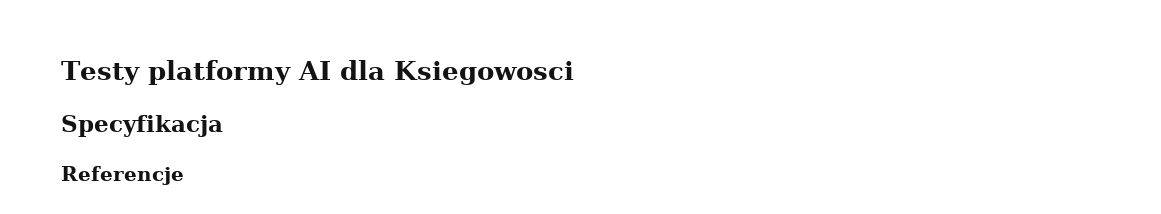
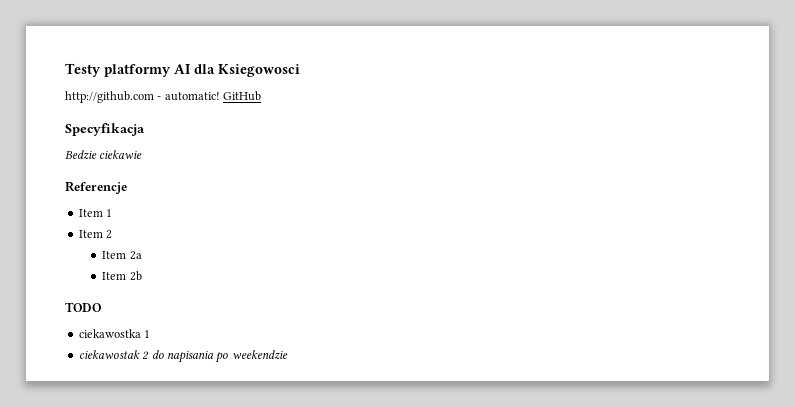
+ http://github.com - automatic! GitHub
+ Bedzie ciekawie
+ Item 1
+ Item 2
+ Item 2a
+ Item 2b
+ TODO
+ ciekawostka 1
+ ciekawostak 2 do napisania po weekendzie

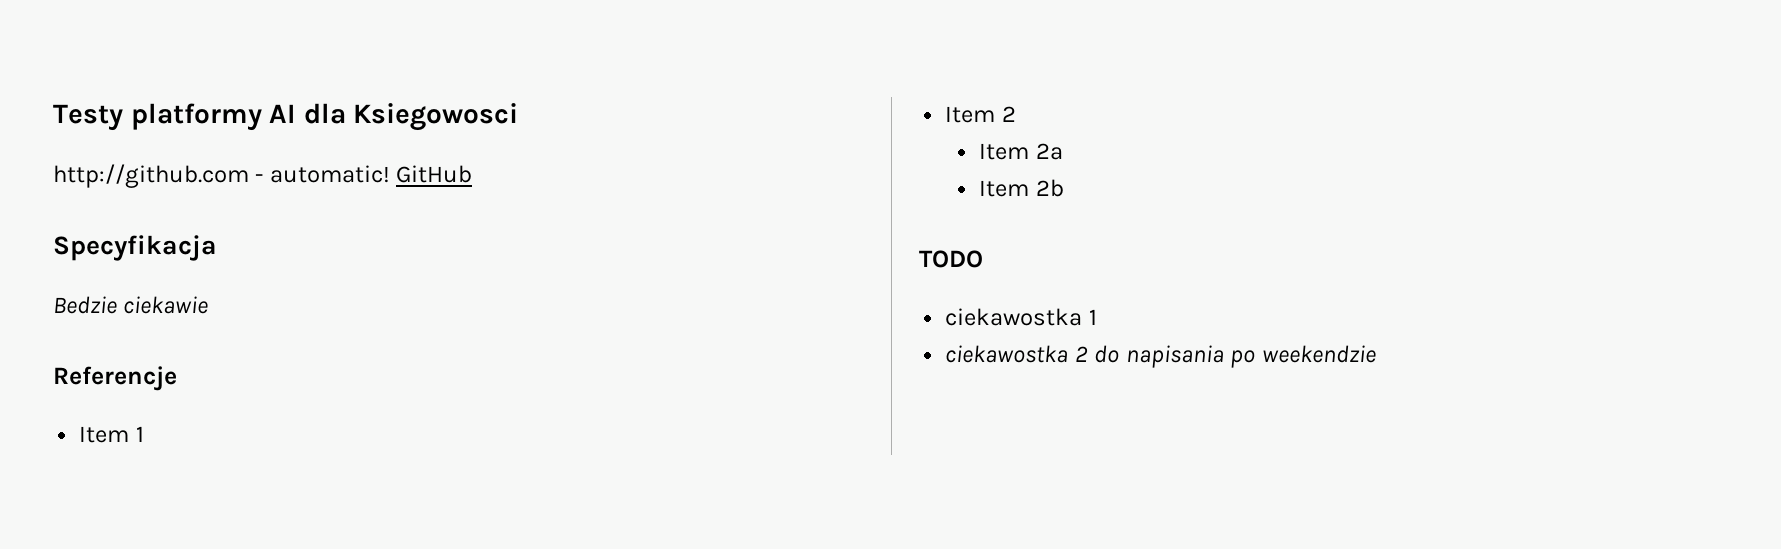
- ciekawostak 2 do napisania po weekendzie
+ ciekawostka 2 do napisania po weekendzie

